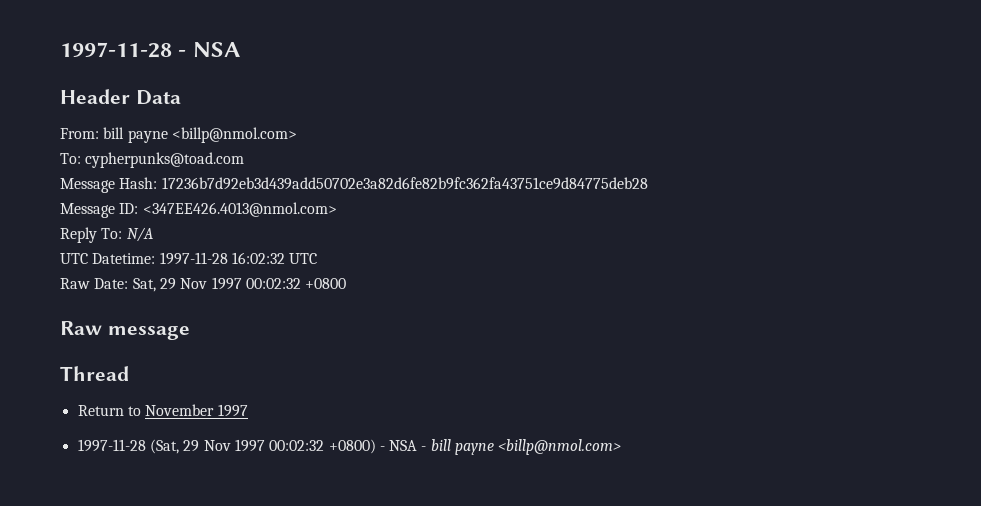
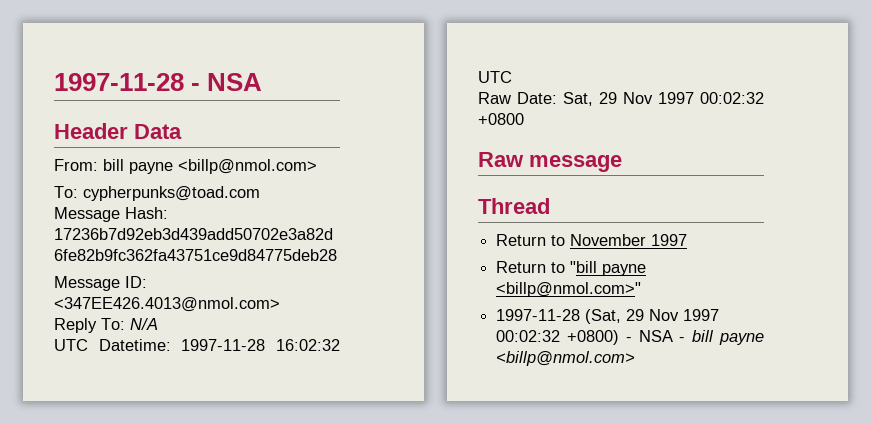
+ Return to "bill payne <billp@nmol.com>"

